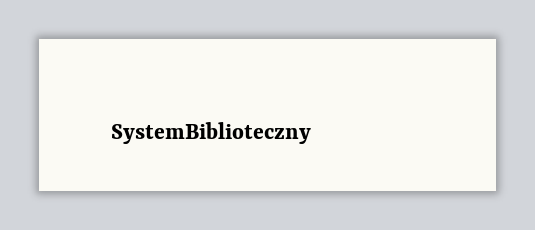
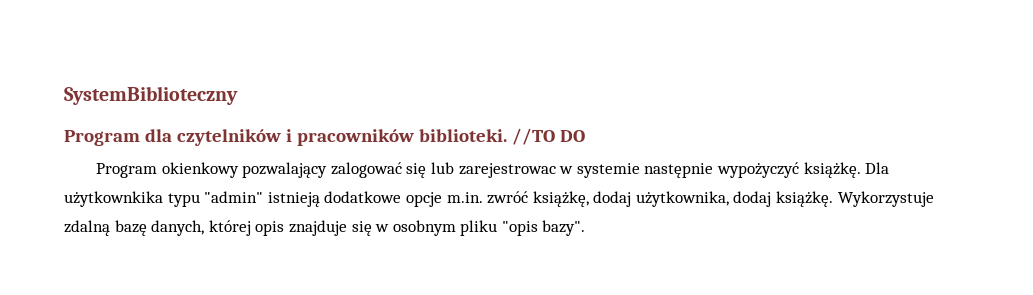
+ Program dla czytelników i pracowników biblioteki. //TO DO
+ Program okienkowy pozwalający zalogować się lub zarejestrowac w systemie następnie wypożyczyć książkę. Dla użytkownkika typu "admin" istnieją dodatkowe opcje m.in. zwróć książkę, dodaj użytkownika, dodaj książkę. Wykorzystuje zdalną bazę danych, której opis znajduje się w osobnym pliku "opis bazy".

